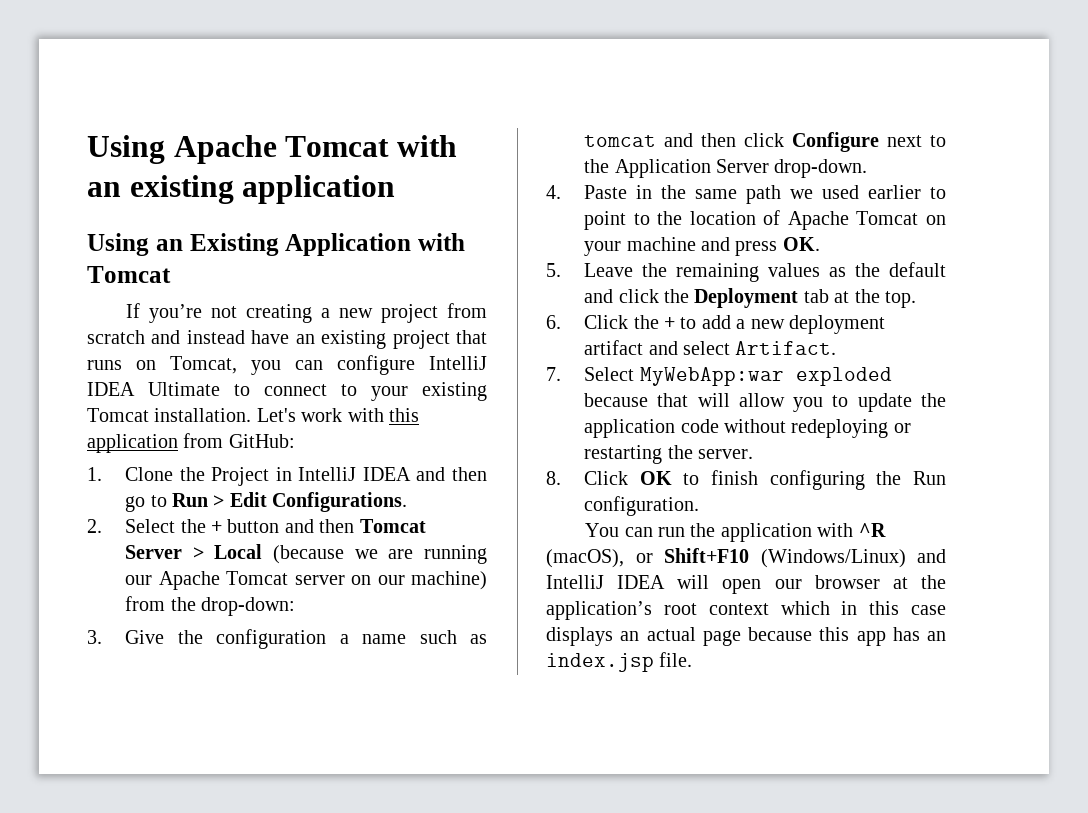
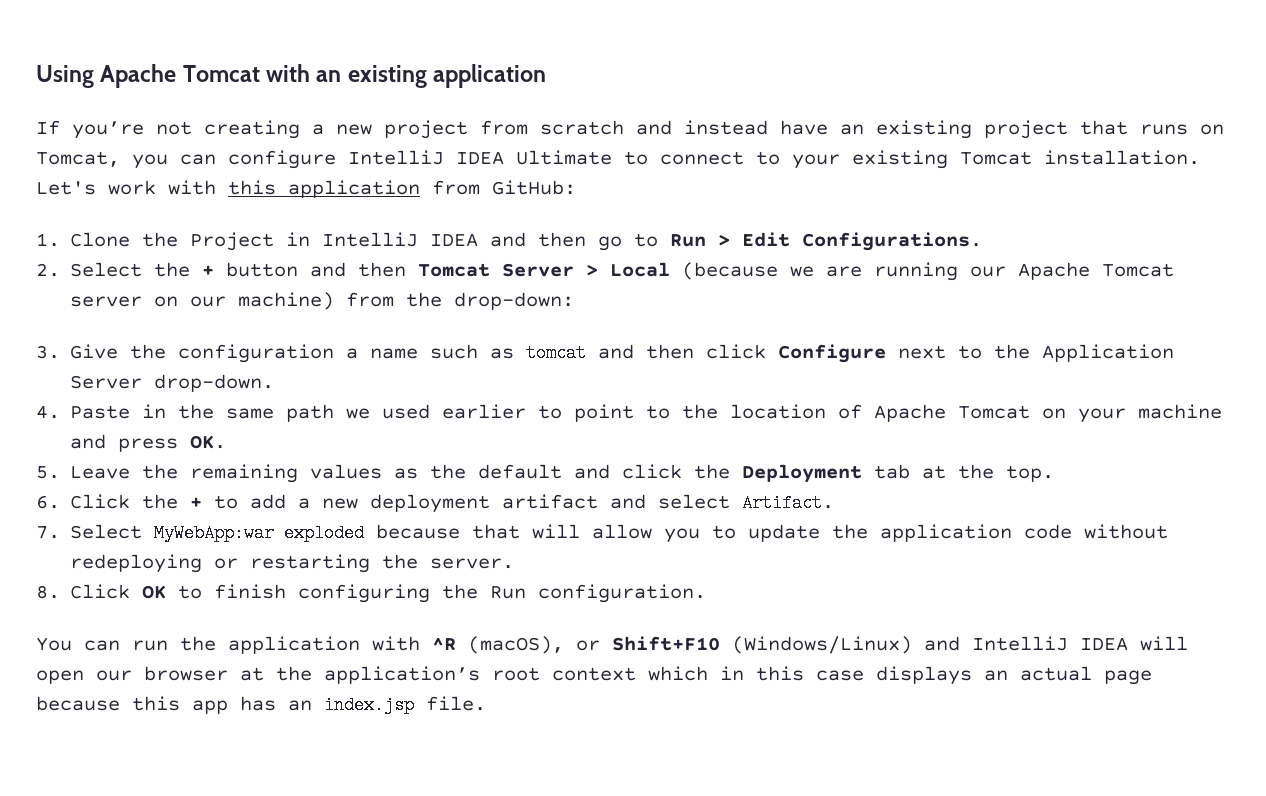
- Using an Existing Application with Tomcat

